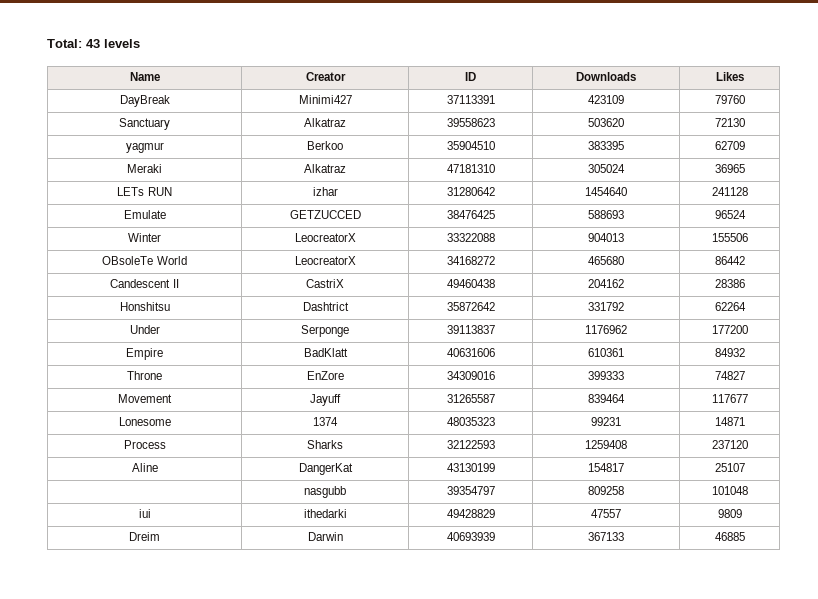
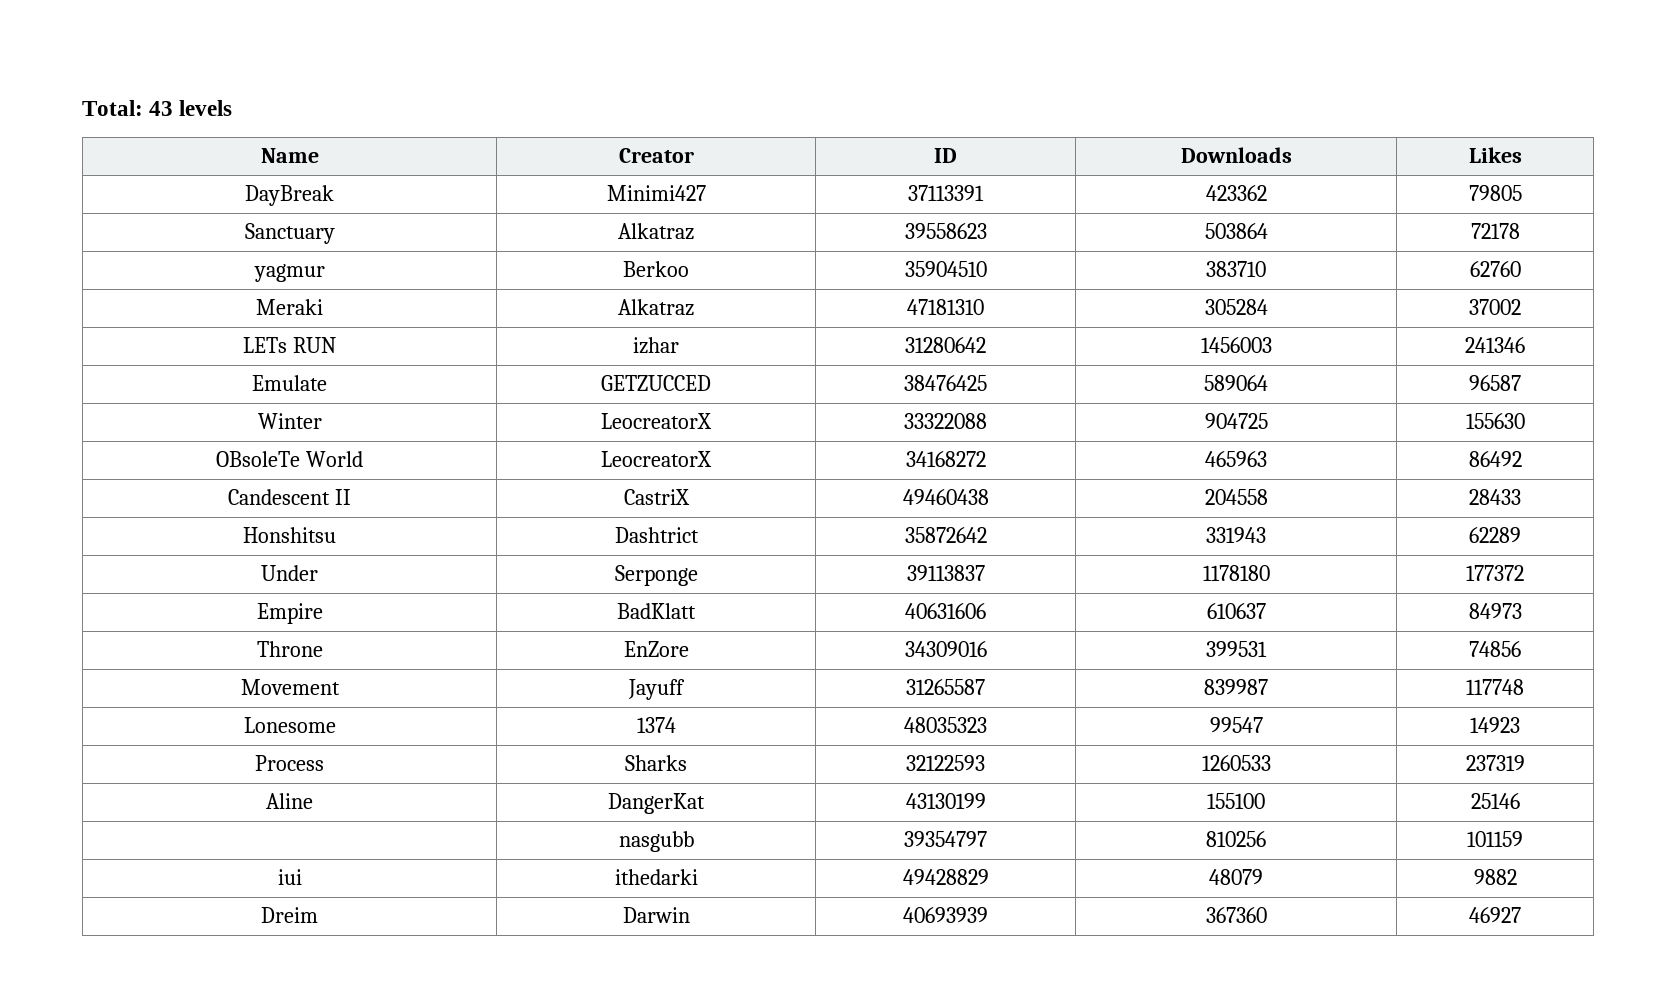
- DayBreak | Minimi427 | 37113391 | 423109 | 79760
+ DayBreak | Minimi427 | 37113391 | 423362 | 79805
- Sanctuary | Alkatraz | 39558623 | 503620 | 72130
+ Sanctuary | Alkatraz | 39558623 | 503864 | 72178
- yagmur | Berkoo | 35904510 | 383395 | 62709
+ yagmur | Berkoo | 35904510 | 383710 | 62760
- Meraki | Alkatraz | 47181310 | 305024 | 36965
+ Meraki | Alkatraz | 47181310 | 305284 | 37002
- LETs RUN | izhar | 31280642 | 1454640 | 241128
+ LETs RUN | izhar | 31280642 | 1456003 | 241346
- Emulate | GETZUCCED | 38476425 | 588693 | 96524
+ Emulate | GETZUCCED | 38476425 | 589064 | 96587
- Winter | LeocreatorX | 33322088 | 904013 | 155506
+ Winter | LeocreatorX | 33322088 | 904725 | 155630
- OBsoleTe World | LeocreatorX | 34168272 | 465680 | 86442
+ OBsoleTe World | LeocreatorX | 34168272 | 465963 | 86492
- Candescent II | CastriX | 49460438 | 204162 | 28386
+ Candescent II | CastriX | 49460438 | 204558 | 28433
- Honshitsu | Dashtrict | 35872642 | 331792 | 62264
+ Honshitsu | Dashtrict | 35872642 | 331943 | 62289
- Under | Serponge | 39113837 | 1176962 | 177200
+ Under | Serponge | 39113837 | 1178180 | 177372
- Empire | BadKlatt | 40631606 | 610361 | 84932
+ Empire | BadKlatt | 40631606 | 610637 | 84973
- Throne | EnZore | 34309016 | 399333 | 74827
+ Throne | EnZore | 34309016 | 399531 | 74856
- Movement | Jayuff | 31265587 | 839464 | 117677
+ Movement | Jayuff | 31265587 | 839987 | 117748
- Lonesome | 1374 | 48035323 | 99231 | 14871
+ Lonesome | 1374 | 48035323 | 99547 | 14923
- Process | Sharks | 32122593 | 1259408 | 237120
+ Process | Sharks | 32122593 | 1260533 | 237319
- Aline | DangerKat | 43130199 | 154817 | 25107
+ Aline | DangerKat | 43130199 | 155100 | 25146
- | nasgubb | 39354797 | 809258 | 101048
+ | nasgubb | 39354797 | 810256 | 101159
- iui | ithedarki | 49428829 | 47557 | 9809
+ iui | ithedarki | 49428829 | 48079 | 9882
- Dreim | Darwin | 40693939 | 367133 | 46885
+ Dreim | Darwin | 40693939 | 367360 | 46927

